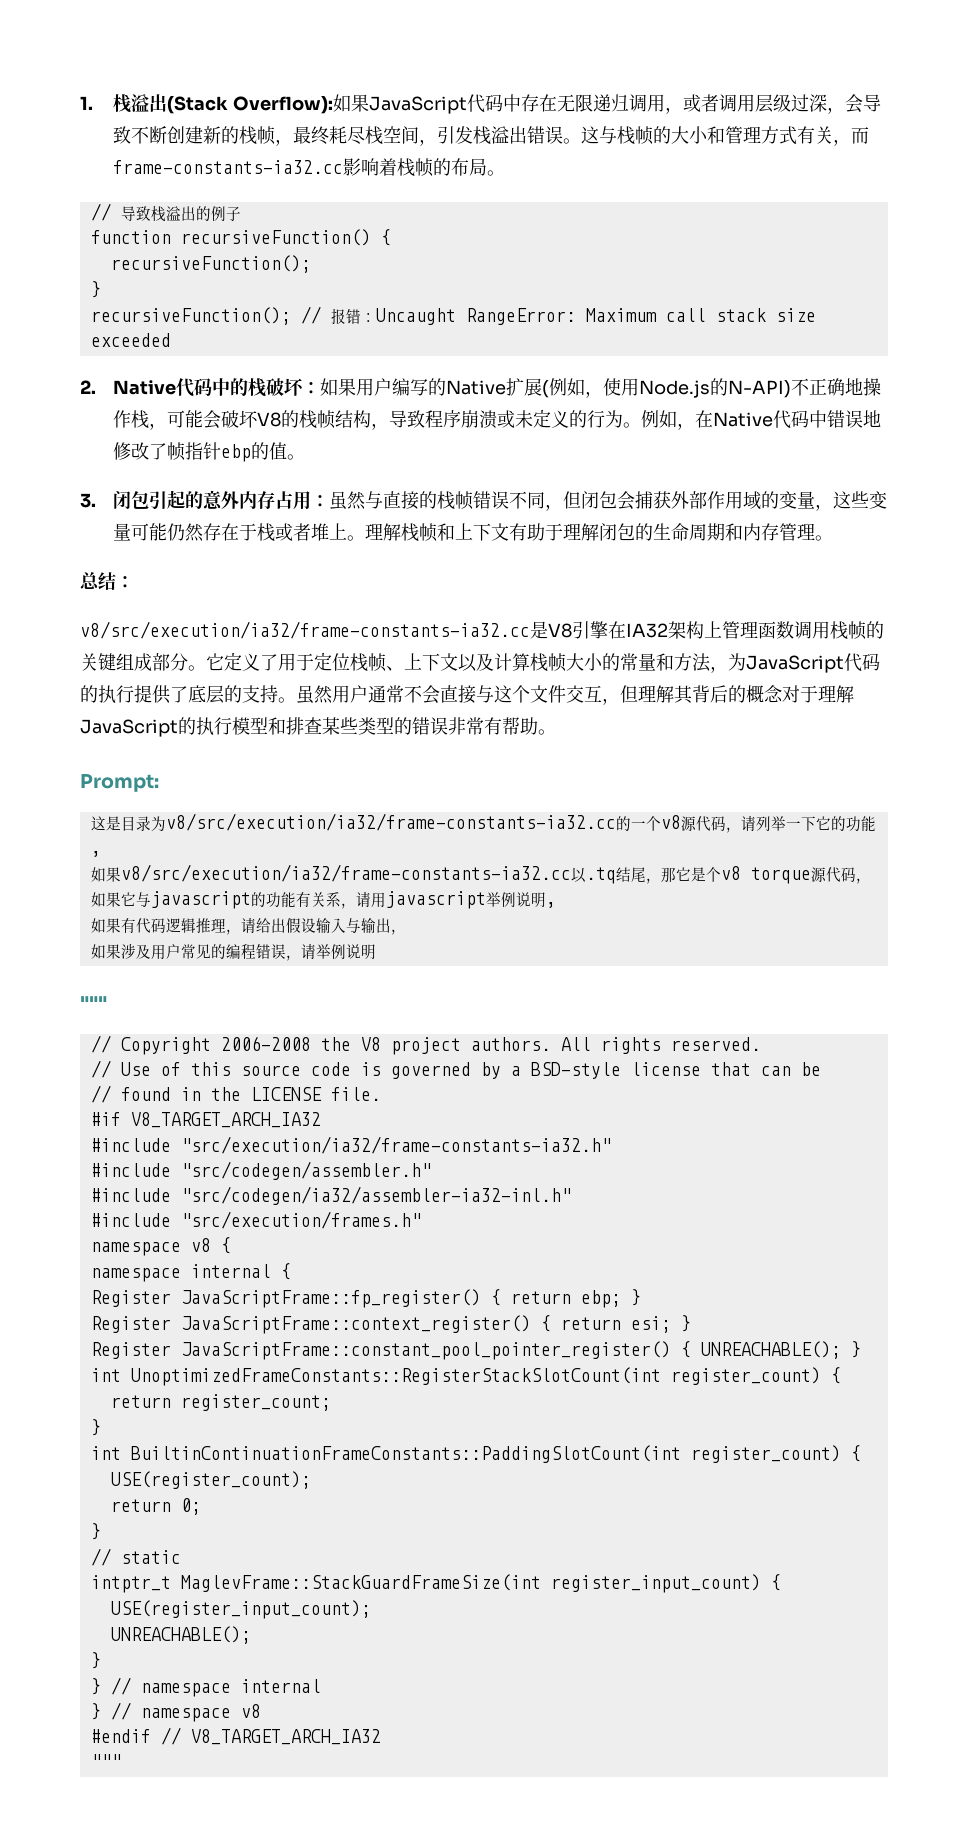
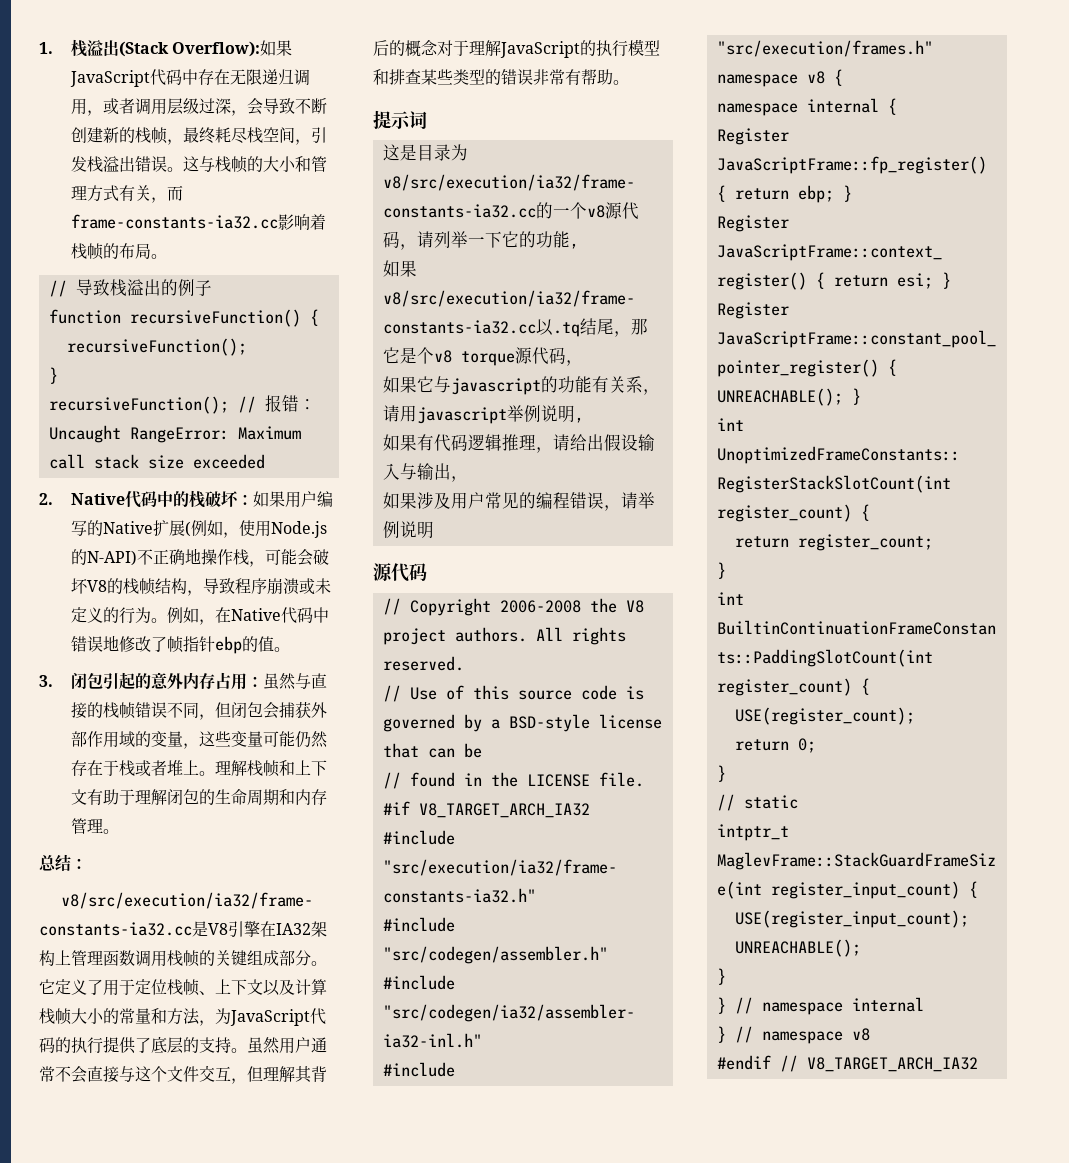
- Prompt:
+ 提示词
  如果涉及用户常见的编程错误，请举例说明
- """
+ 源代码
  #endif // V8_TARGET_ARCH_IA32
- """

